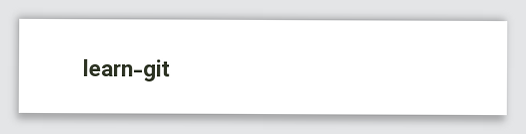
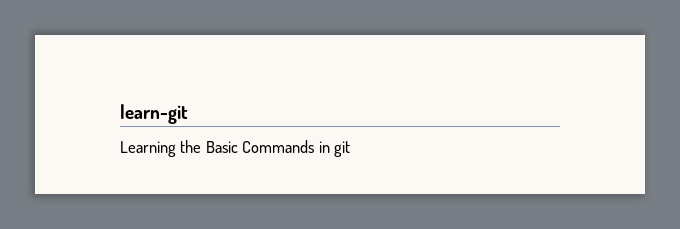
+ Learning the Basic Commands in git

